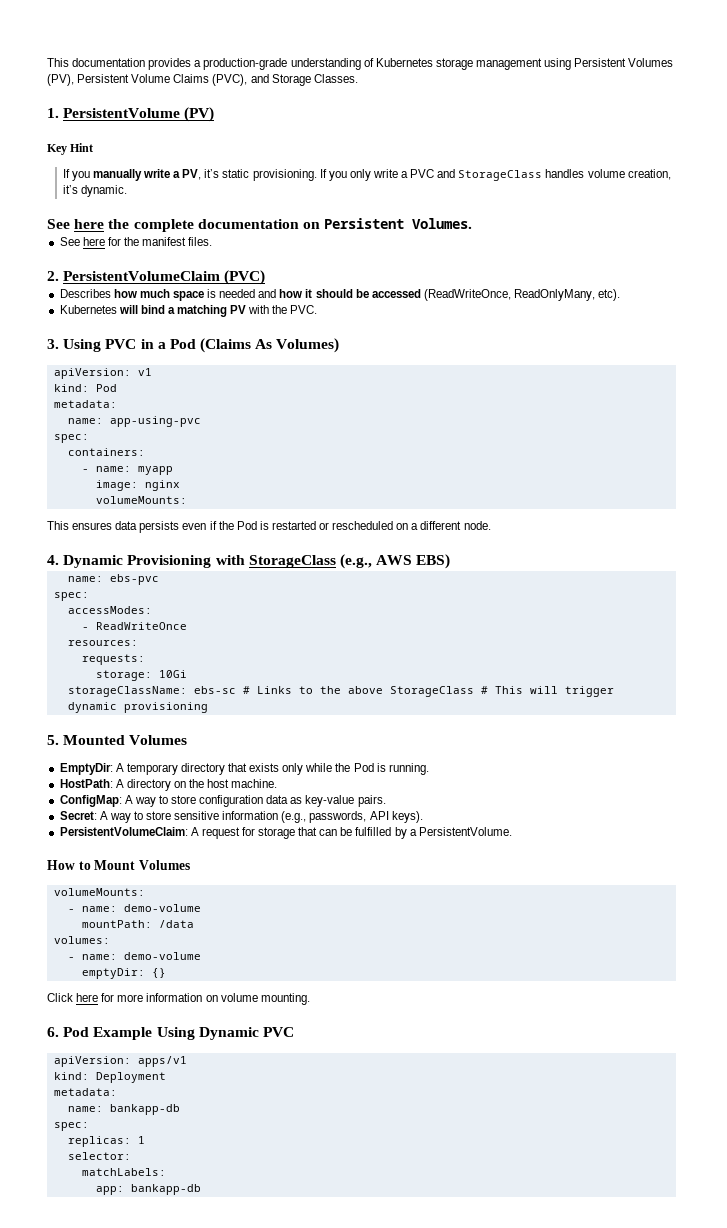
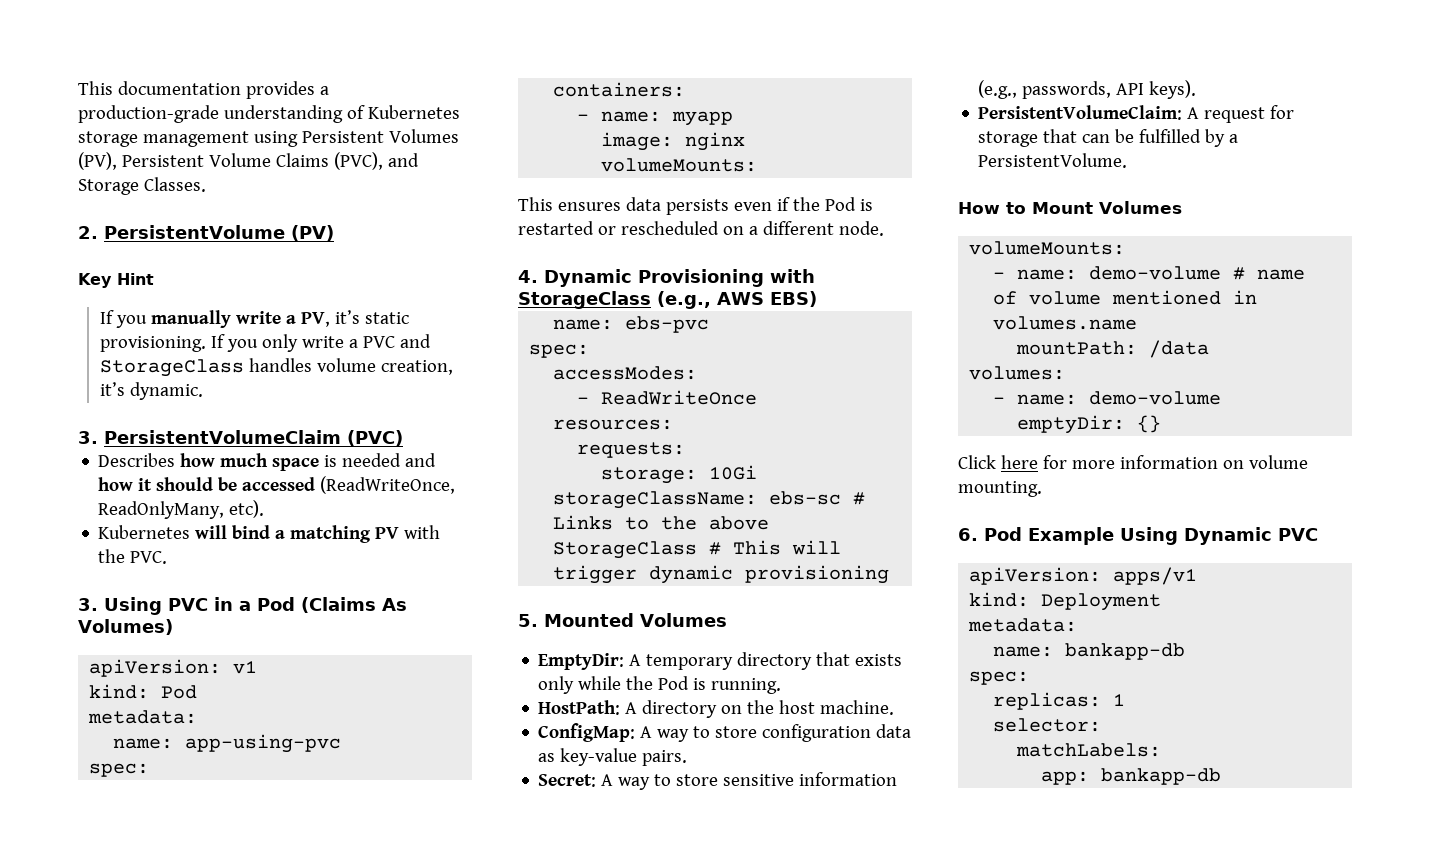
- 1. PersistentVolume (PV)
+ 2. PersistentVolume (PV)
- See here the complete documentation on Persistent Volumes.
- See here for the manifest files.
- 2. PersistentVolumeClaim (PVC)
+ 3. PersistentVolumeClaim (PVC)
  How to Mount Volumes
  volumeMounts:
- - name: demo-volume
+ - name: demo-volume # name of volume mentioned in volumes.name

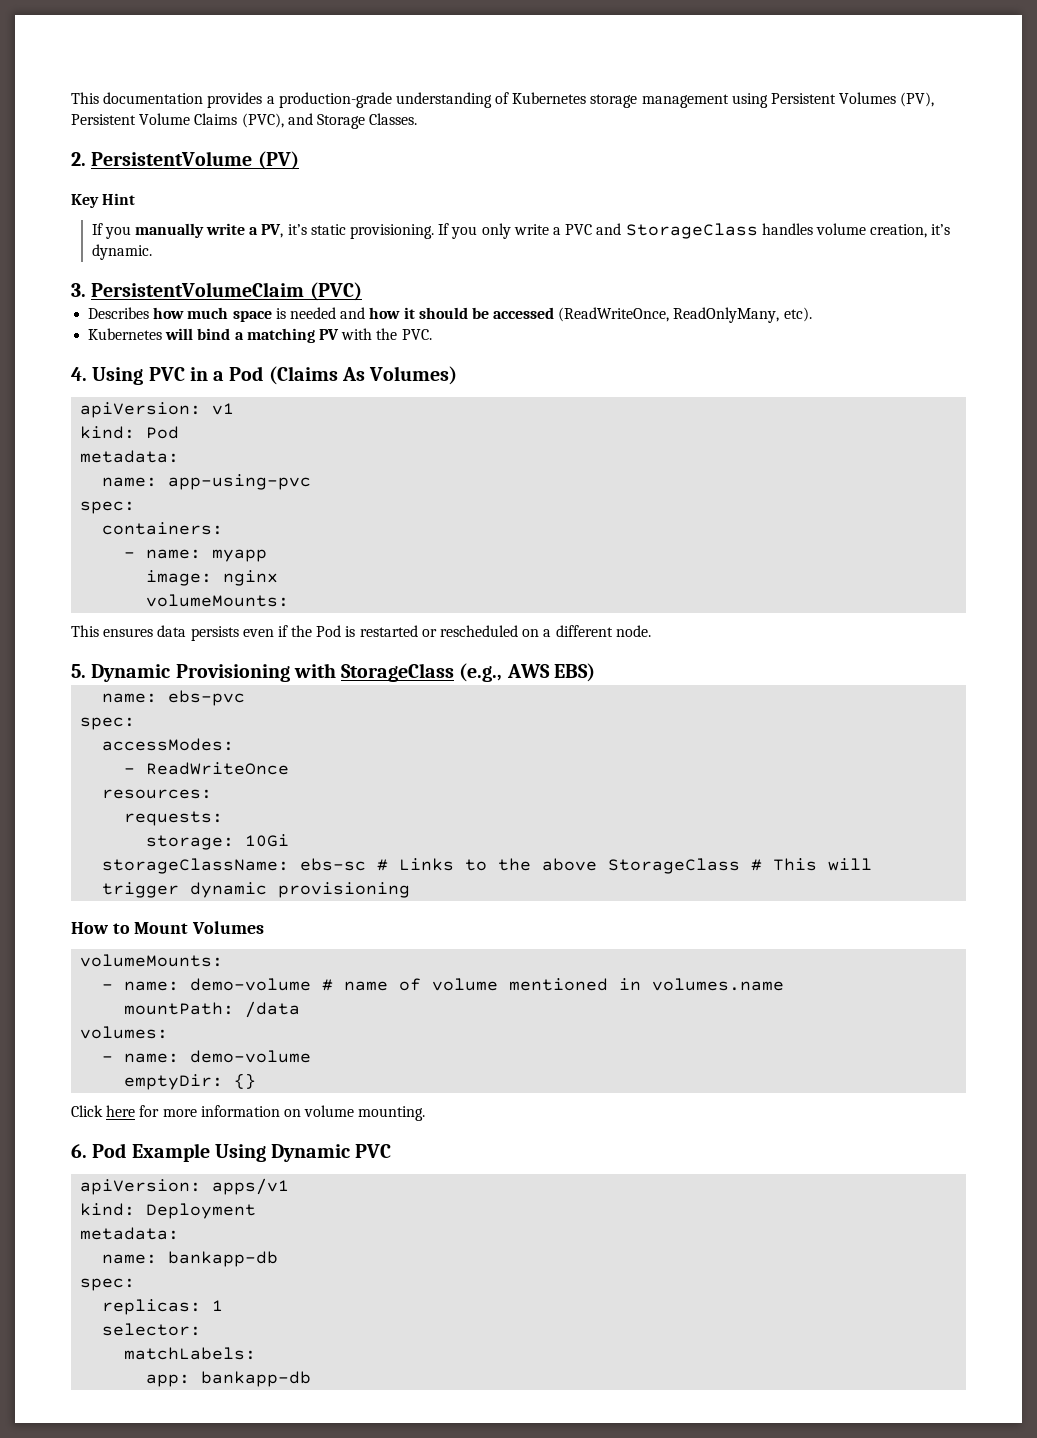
- 3. Using PVC in a Pod (Claims As Volumes)
+ 4. Using PVC in a Pod (Claims As Volumes)
- 4. Dynamic Provisioning with StorageClass (e.g., AWS EBS)
+ 5. Dynamic Provisioning with StorageClass (e.g., AWS EBS)
- 5. Mounted Volumes
- EmptyDir: A temporary directory that exists only while the Pod is running.
- HostPath: A directory on the host machine.
- ConfigMap: A way to store configuration data as key-value pairs.
- Secret: A way to store sensitive information (e.g., passwords, API keys).
- PersistentVolumeClaim: A request for storage that can be fulfilled by a PersistentVolume.

